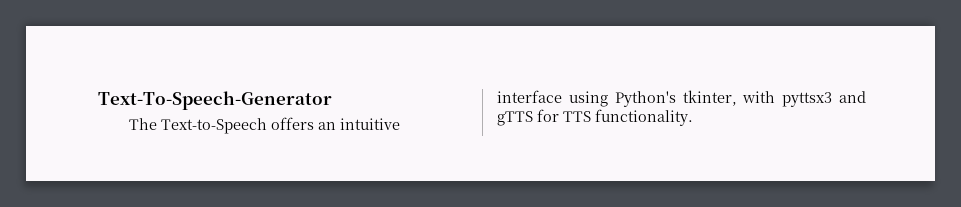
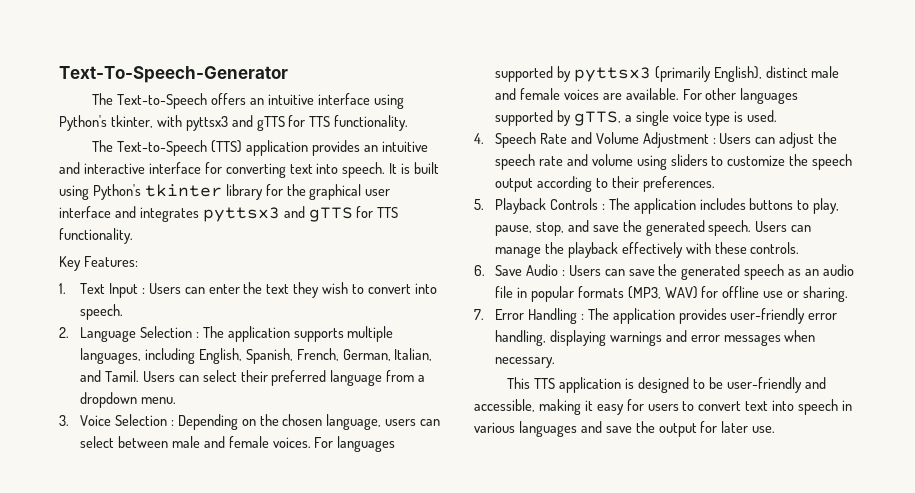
+ The Text-to-Speech (TTS) application provides an intuitive and interactive interface for converting text into speech. It is built using Python's tkinter library for the graphical user interface and integrates pyttsx3 and gTTS for TTS functionality.
+ Key Features:
+ 1. Text Input : Users can enter the text they wish to convert into speech.
+ 2. Language Selection : The application supports multiple languages, including English, Spanish, French, German, Italian, and Tamil. Users can select their preferred language from a dropdown menu.
+ 3. Voice Selection : Depending on the chosen language, users can select between male and female voices. For languages supported by pyttsx3 (primarily English), distinct male and female voices are available. For other languages supported by gTTS, a single voice type is used.
+ 4. Speech Rate and Volume Adjustment : Users can adjust the speech rate and volume using sliders to customize the speech output according to their preferences.
+ 5. Playback Controls : The application includes buttons to play, pause, stop, and save the generated speech. Users can manage the playback effectively with these controls.
+ 6. Save Audio : Users can save the generated speech as an audio file in popular formats (MP3, WAV) for offline use or sharing.
+ 7. Error Handling : The application provides user-friendly error handling, displaying warnings and error messages when necessary.
+ This TTS application is designed to be user-friendly and accessible, making it easy for users to convert text into speech in various languages and save the output for later use.

